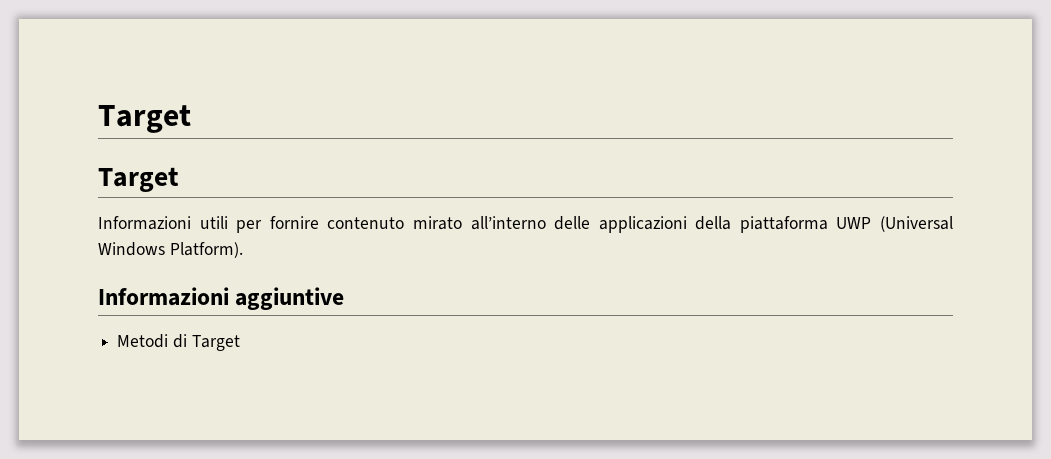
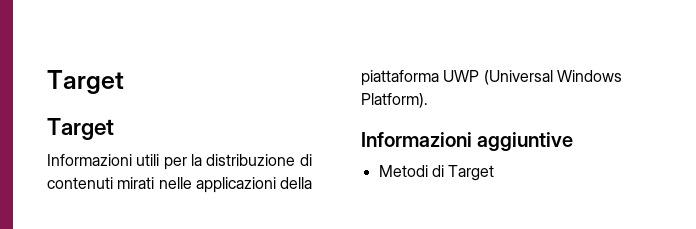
- Informazioni utili per fornire contenuto mirato all’interno delle applicazioni della piattaforma UWP (Universal Windows Platform).
+ Informazioni utili per la distribuzione di contenuti mirati nelle applicazioni della piattaforma UWP (Universal Windows Platform).

